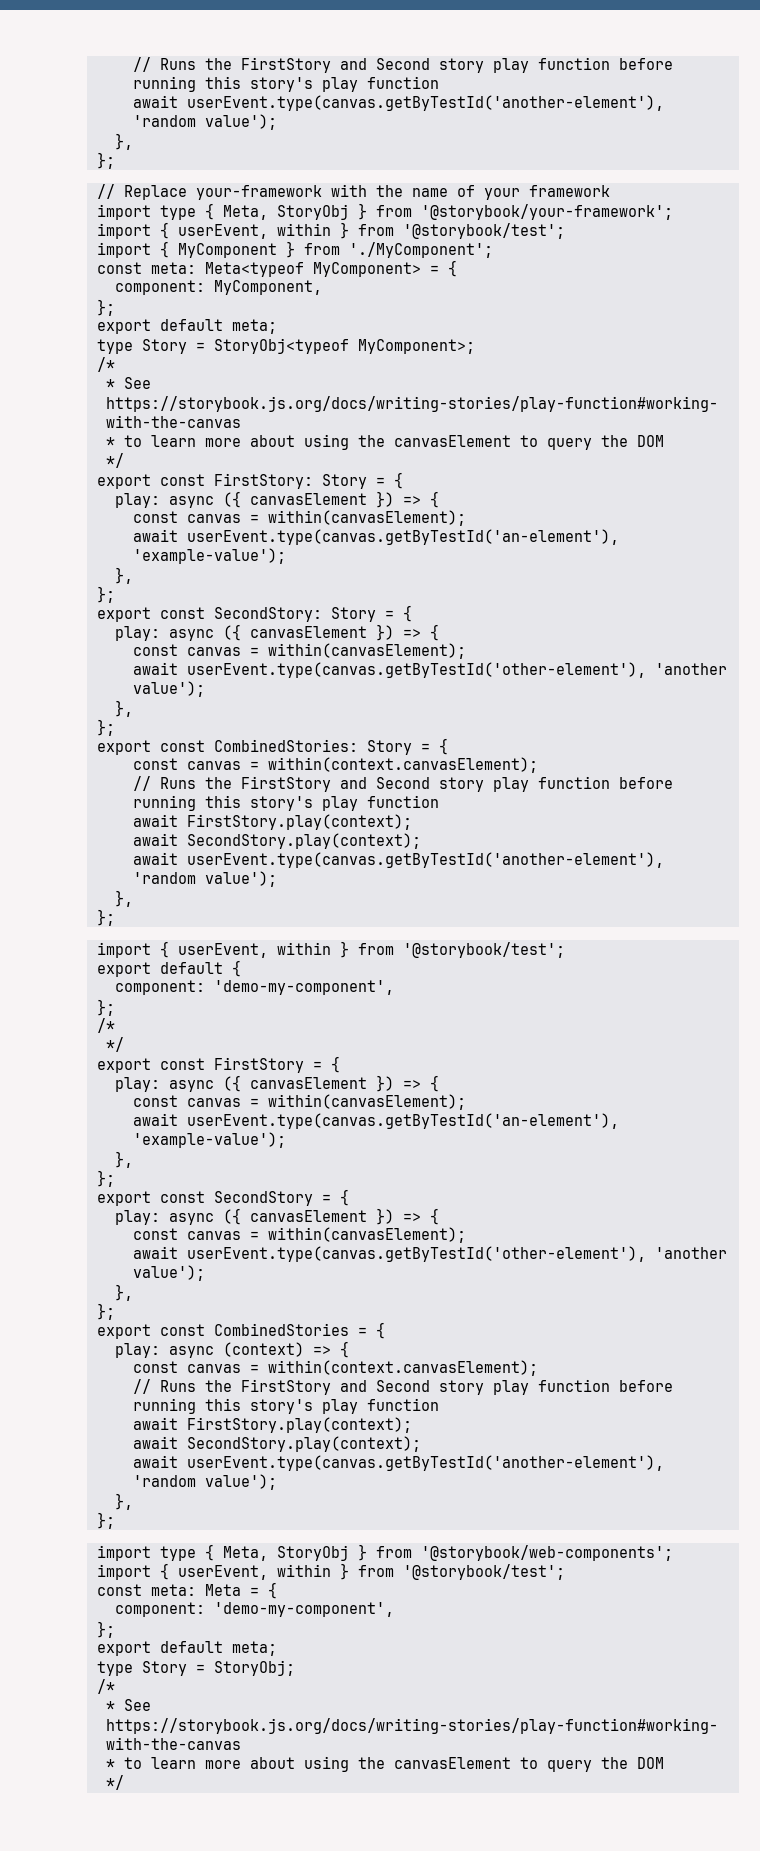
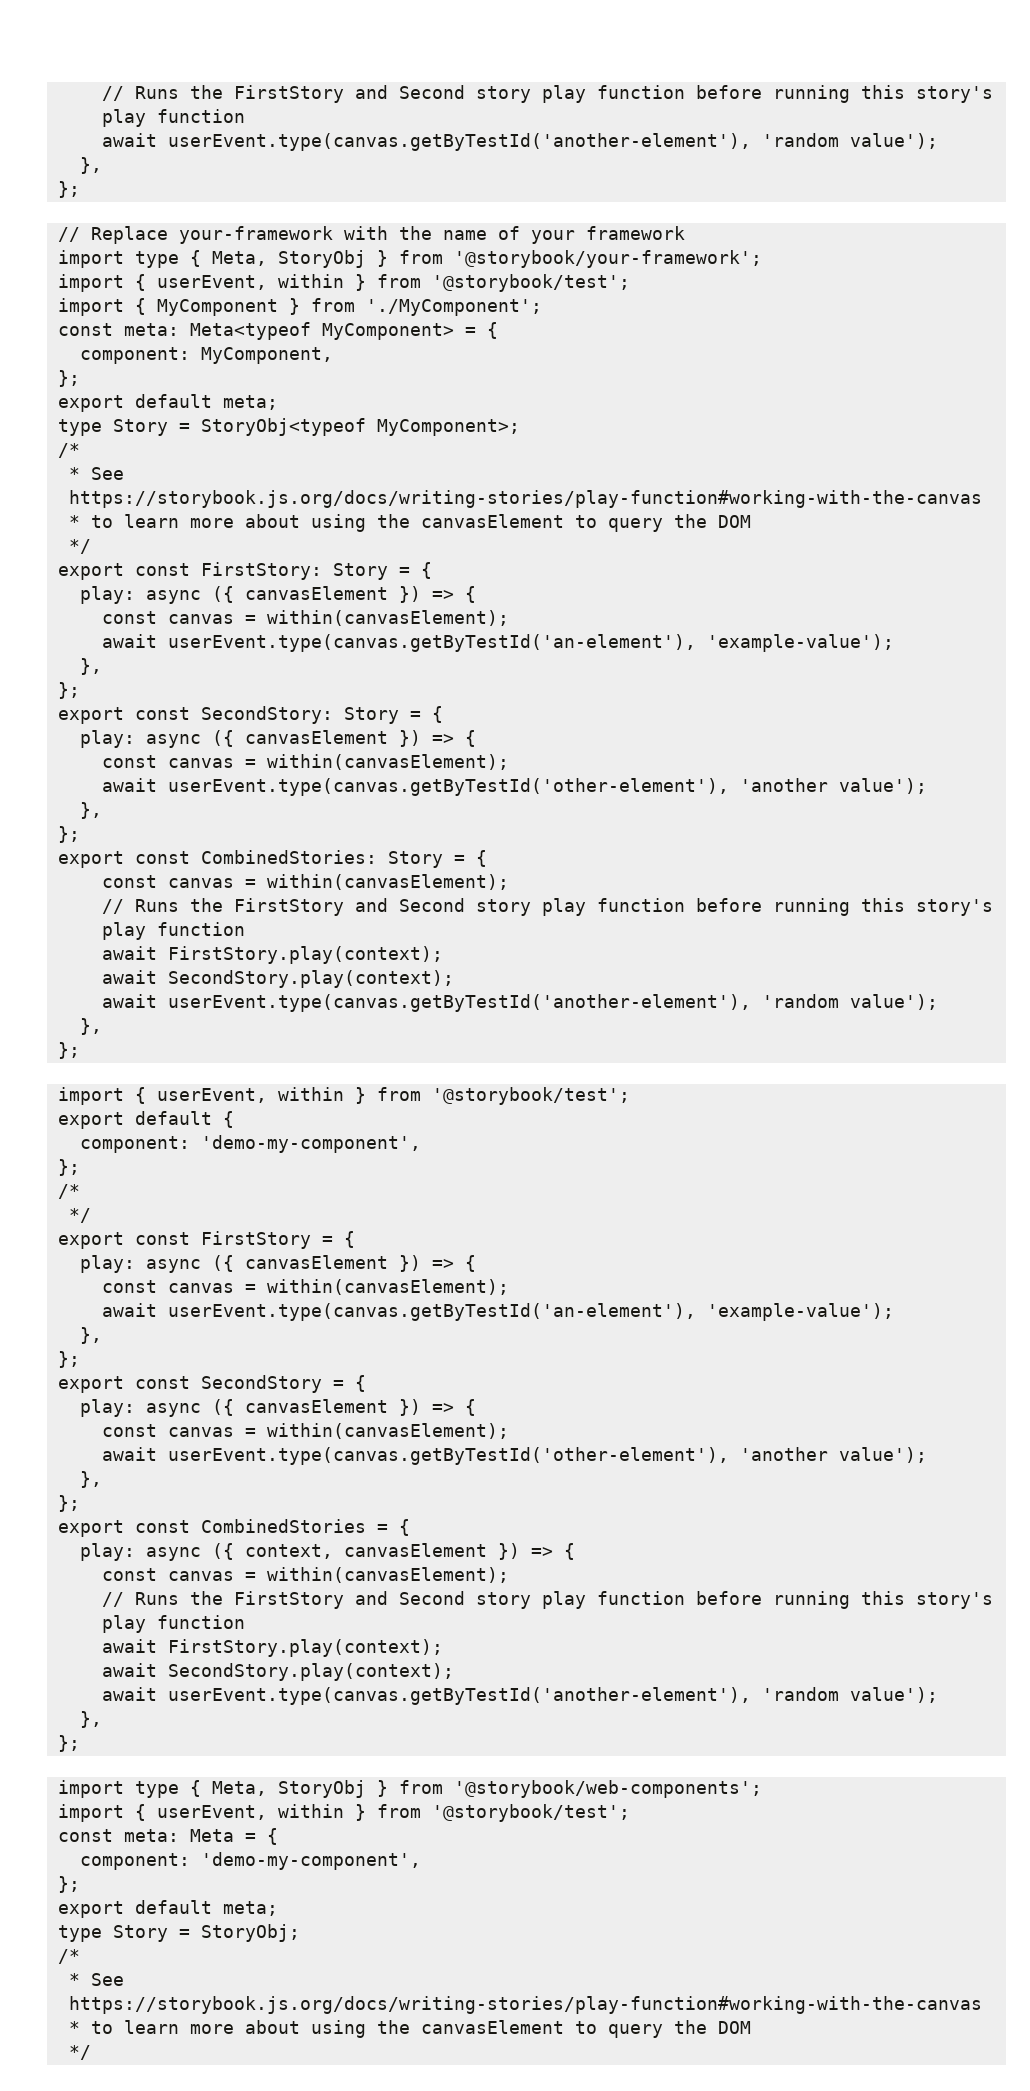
  export const CombinedStories: Story = {
- const canvas = within(context.canvasElement);
+ const canvas = within(canvasElement);
- play: async (context) => {
- const canvas = within(context.canvasElement);
+ play: async ({ context, canvasElement }) => {
+ const canvas = within(canvasElement);

